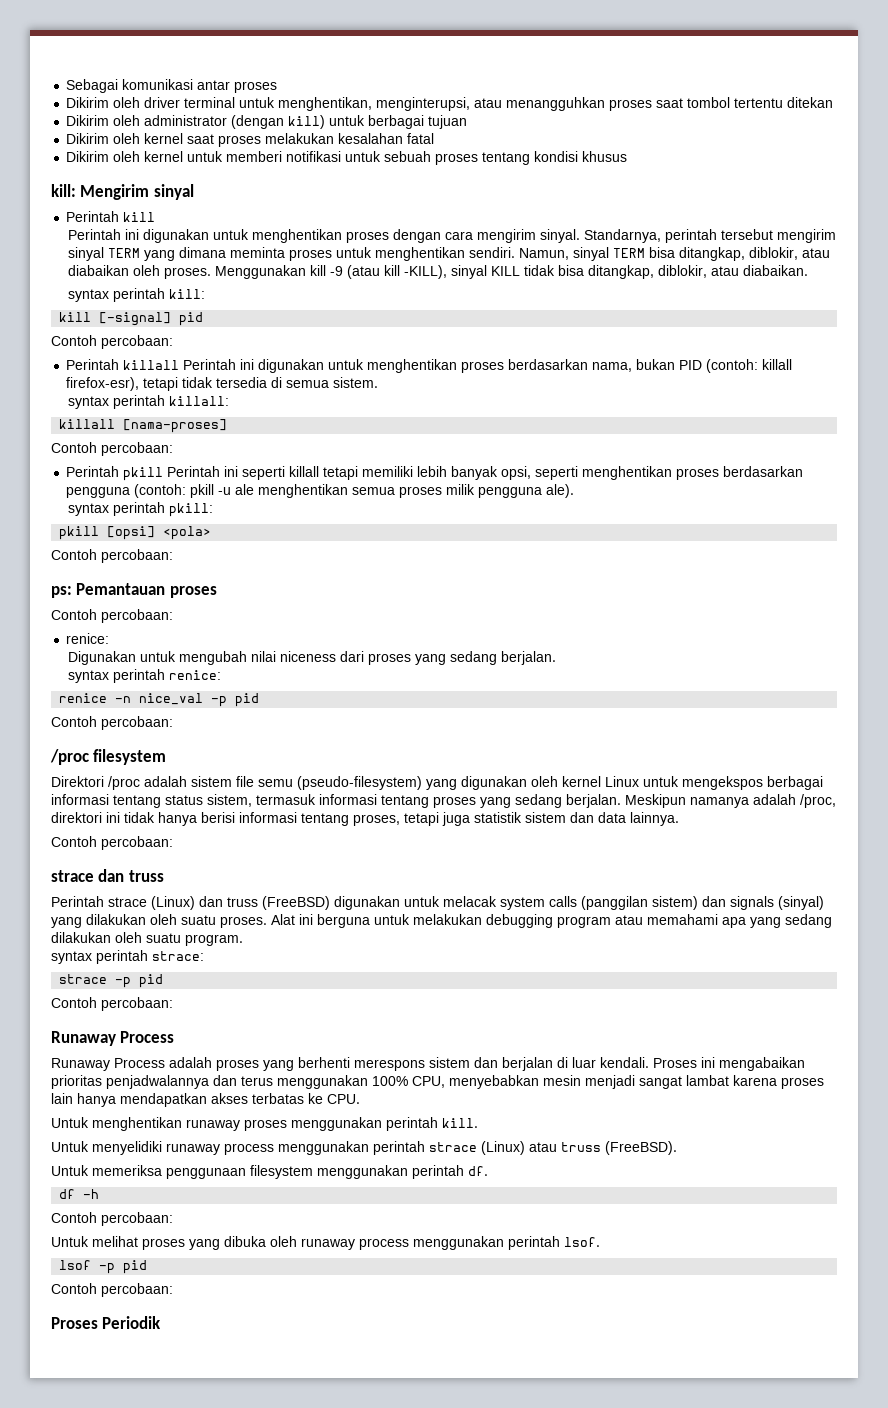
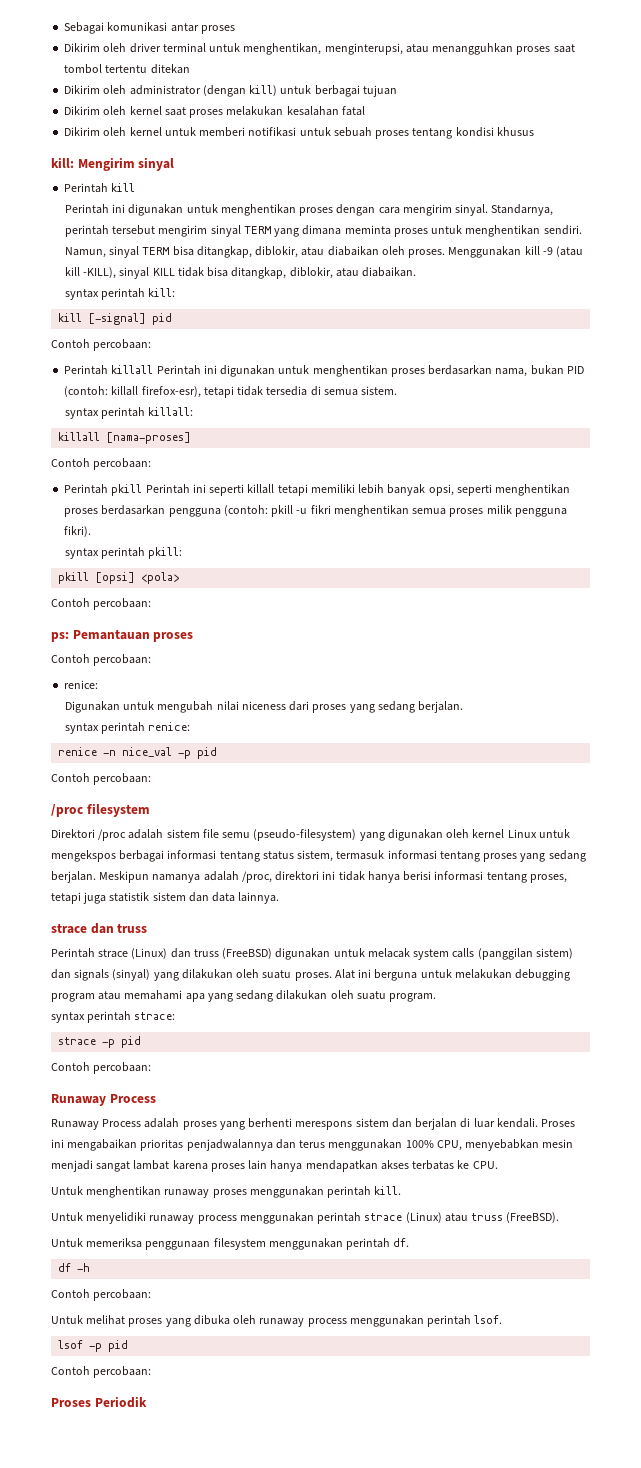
- Perintah pkill Perintah ini seperti killall tetapi memiliki lebih banyak opsi, seperti menghentikan proses berdasarkan pengguna (contoh: pkill -u ale menghentikan semua proses milik pengguna ale).
+ Perintah pkill Perintah ini seperti killall tetapi memiliki lebih banyak opsi, seperti menghentikan proses berdasarkan pengguna (contoh: pkill -u fikri menghentikan semua proses milik pengguna fikri).
  Meskipun namanya adalah /proc, direktori ini tidak hanya berisi informasi tentang proses, tetapi juga statistik sistem dan data lainnya.
- Contoh percobaan:

